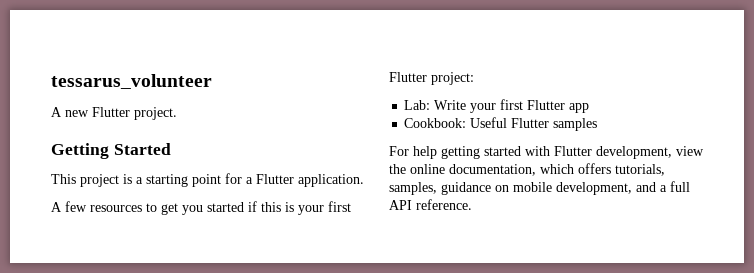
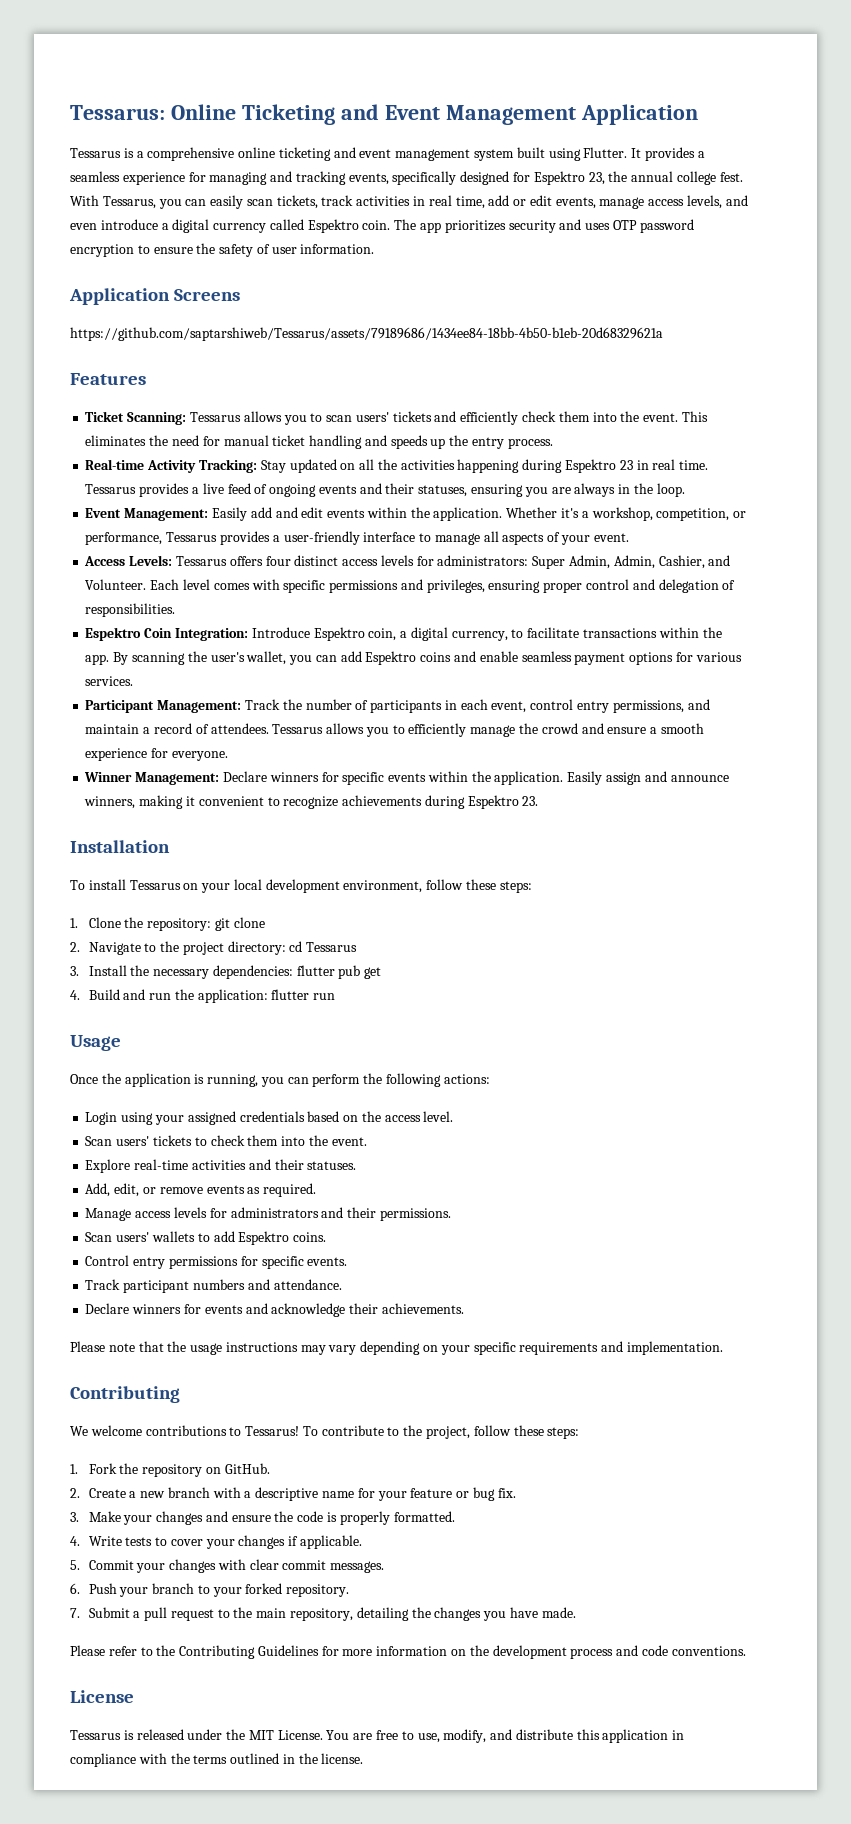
- tessarus_volunteer
- A new Flutter project.
- Getting Started
- This project is a starting point for a Flutter application.
- A few resources to get you started if this is your first Flutter project:
- Lab: Write your first Flutter app
- Cookbook: Useful Flutter samples
- For help getting started with Flutter development, view the online documentation, which offers tutorials, samples, guidance on mobile development, and a full API reference.
+ Tessarus: Online Ticketing and Event Management Application
+ Tessarus is a comprehensive online ticketing and event management system built using Flutter. It provides a seamless experience for managing and tracking events, specifically designed for Espektro 23, the annual college fest. With Tessarus, you can easily scan tickets, track activities in real time, add or edit events, manage access levels, and even introduce a digital currency called Espektro coin. The app prioritizes security and uses OTP password encryption to ensure the safety of user information.
+ Application Screens
+ https://github.com/saptarshiweb/Tessarus/assets/79189686/1434ee84-18bb-4b50-b1eb-20d68329621a
+ Features
+ Ticket Scanning: Tessarus allows you to scan users' tickets and efficiently check them into the event. This eliminates the need for manual ticket handling and speeds up the entry process.
+ Real-time Activity Tracking: Stay updated on all the activities happening during Espektro 23 in real time. Tessarus provides a live feed of ongoing events and their statuses, ensuring you are always in the loop.
+ Event Management: Easily add and edit events within the application. Whether it's a workshop, competition, or performance, Tessarus provides a user-friendly interface to manage all aspects of your event.
+ Access Levels: Tessarus offers four distinct access levels for administrators: Super Admin, Admin, Cashier, and Volunteer. Each level comes with specific permissions and privileges, ensuring proper control and delegation of responsibilities.
+ Espektro Coin Integration: Introduce Espektro coin, a digital currency, to facilitate transactions within the app. By scanning the user's wallet, you can add Espektro coins and enable seamless payment options for various services.
+ Participant Management: Track the number of participants in each event, control entry permissions, and maintain a record of attendees. Tessarus allows you to efficiently manage the crowd and ensure a smooth experience for everyone.
+ Winner Management: Declare winners for specific events within the application. Easily assign and announce winners, making it convenient to recognize achievements during Espektro 23.
+ Installation
+ To install Tessarus on your local development environment, follow these steps:
+ 1. Clone the repository: git clone
+ 2. Navigate to the project directory: cd Tessarus
+ 3. Install the necessary dependencies: flutter pub get
+ 4. Build and run the application: flutter run
+ Usage
+ Once the application is running, you can perform the following actions:
+ Login using your assigned credentials based on the access level.
+ Scan users' tickets to check them into the event.
+ Explore real-time activities and their statuses.
+ Add, edit, or remove events as required.
+ Manage access levels for administrators and their permissions.
+ Scan users' wallets to add Espektro coins.
+ Control entry permissions for specific events.
+ Track participant numbers and attendance.
+ Declare winners for events and acknowledge their achievements.
+ Please note that the usage instructions may vary depending on your specific requirements and implementation.
+ Contributing
+ We welcome contributions to Tessarus! To contribute to the project, follow these steps:
+ 1. Fork the repository on GitHub.
+ 2. Create a new branch with a descriptive name for your feature or bug fix.
+ 3. Make your changes and ensure the code is properly formatted.
+ 4. Write tests to cover your changes if applicable.
+ 5. Commit your changes with clear commit messages.
+ 6. Push your branch to your forked repository.
+ 7. Submit a pull request to the main repository, detailing the changes you have made.
+ Please refer to the Contributing Guidelines for more information on the development process and code conventions.
+ License
+ Tessarus is released under the MIT License. You are free to use, modify, and distribute this application in compliance with the terms outlined in the license.

